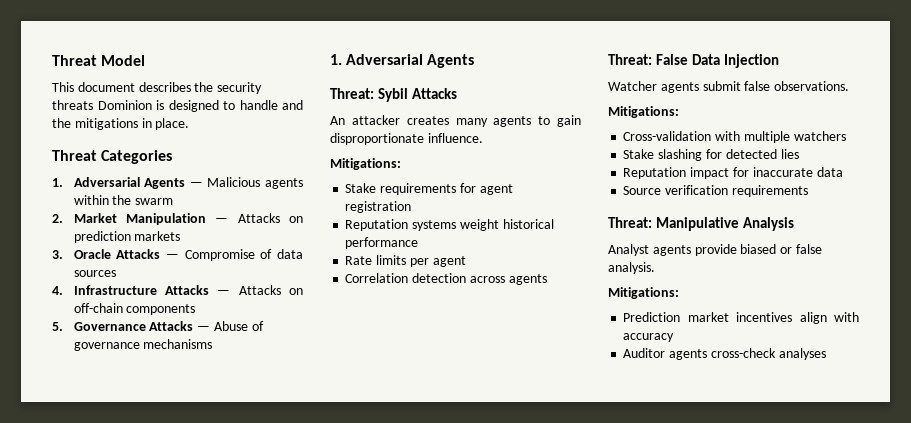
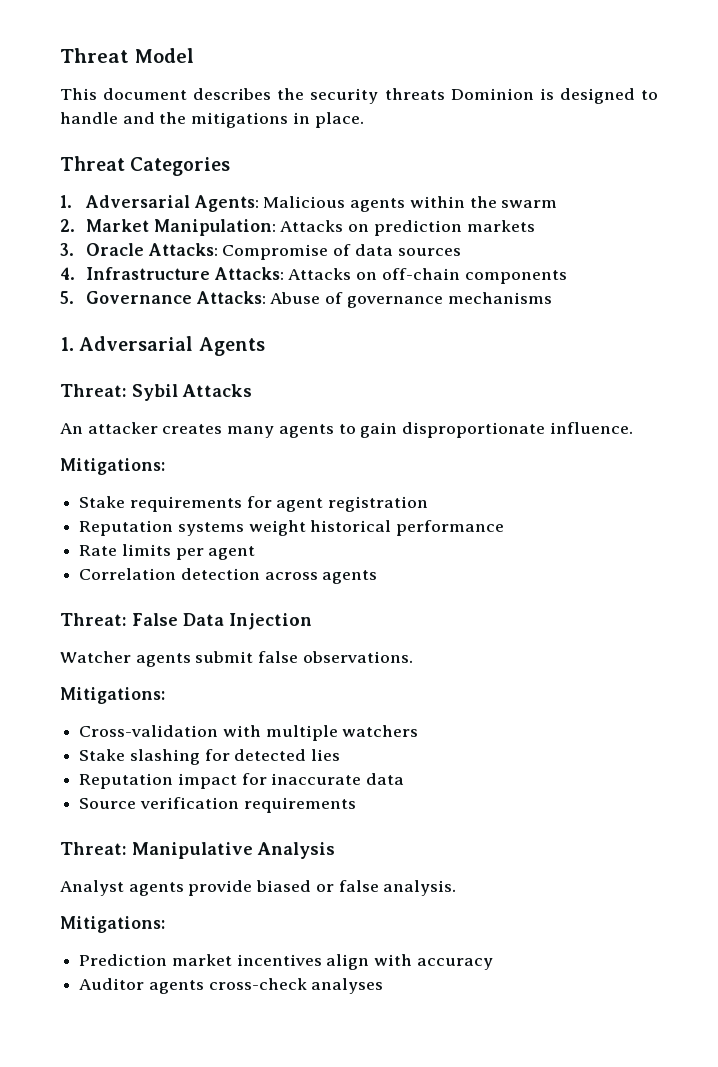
- 1. Adversarial Agents — Malicious agents within the swarm
+ 1. Adversarial Agents: Malicious agents within the swarm
- 2. Market Manipulation — Attacks on prediction markets
+ 2. Market Manipulation: Attacks on prediction markets
- 3. Oracle Attacks — Compromise of data sources
+ 3. Oracle Attacks: Compromise of data sources
- 4. Infrastructure Attacks — Attacks on off-chain components
+ 4. Infrastructure Attacks: Attacks on off-chain components
- 5. Governance Attacks — Abuse of governance mechanisms
+ 5. Governance Attacks: Abuse of governance mechanisms

